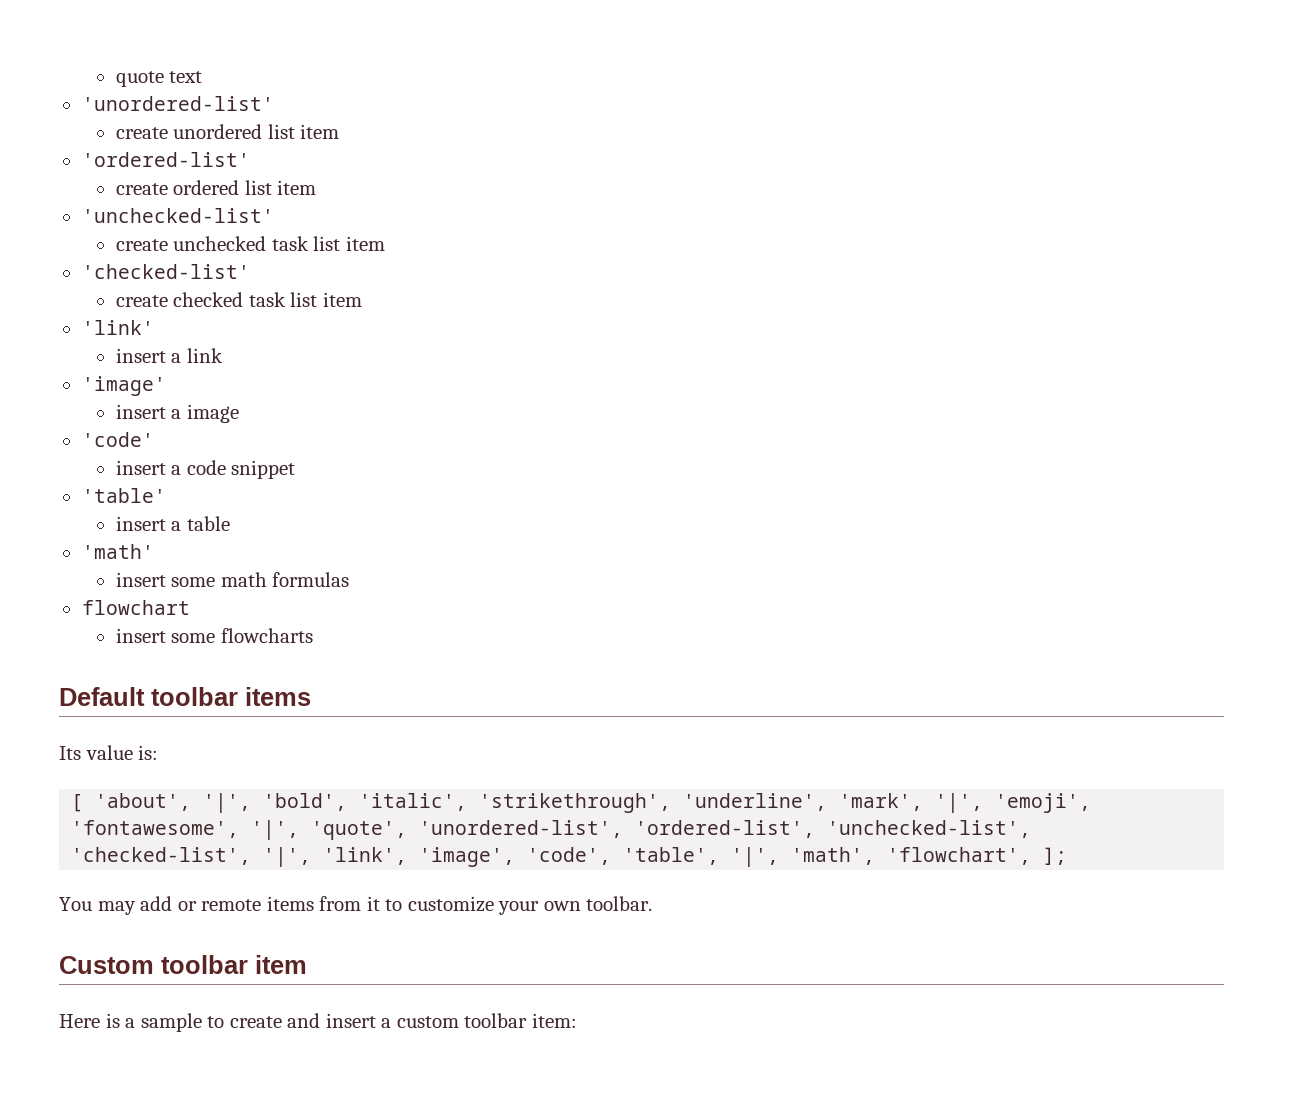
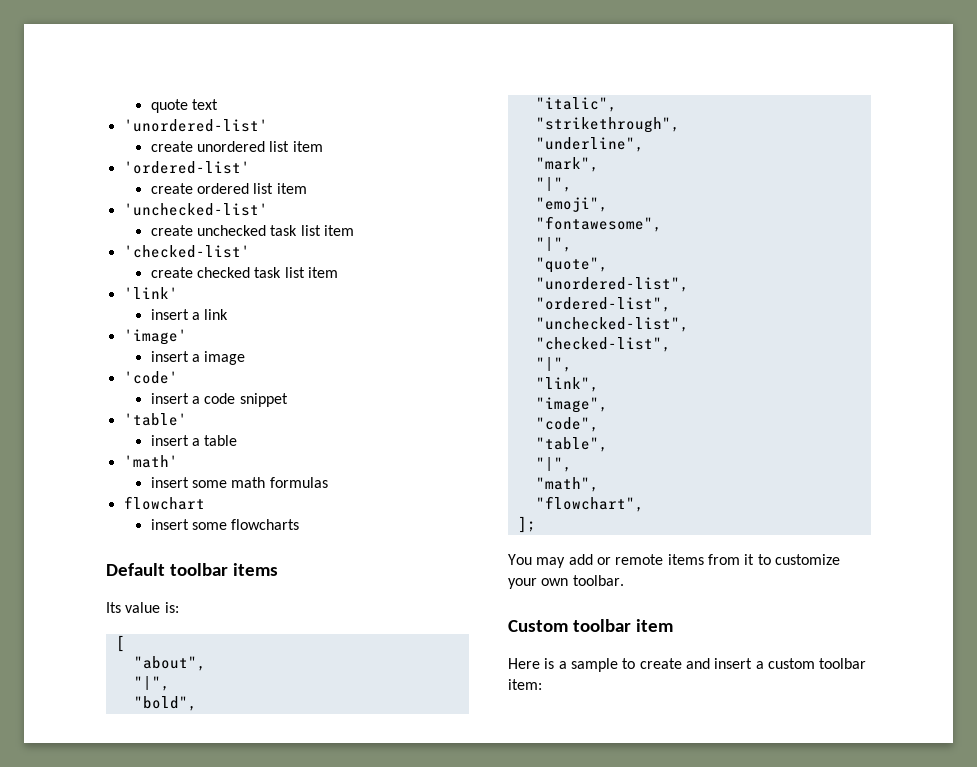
- [ 'about', '|', 'bold', 'italic', 'strikethrough', 'underline', 'mark', '|', 'emoji', 'fontawesome', '|', 'quote', 'unordered-list', 'ordered-list', 'unchecked-list', 'checked-list', '|', 'link', 'image', 'code', 'table', '|', 'math', 'flowchart', ];
+ [
+ "about",
+ "|",
+ "bold",
+ "italic",
+ "strikethrough",
+ "underline",
+ "mark",
+ "|",
+ "emoji",
+ "fontawesome",
+ "|",
+ "quote",
+ "unordered-list",
+ "ordered-list",
+ "unchecked-list",
+ "checked-list",
+ "|",
+ "link",
+ "image",
+ "code",
+ "table",
+ "|",
+ "math",
+ "flowchart",
+ ];

